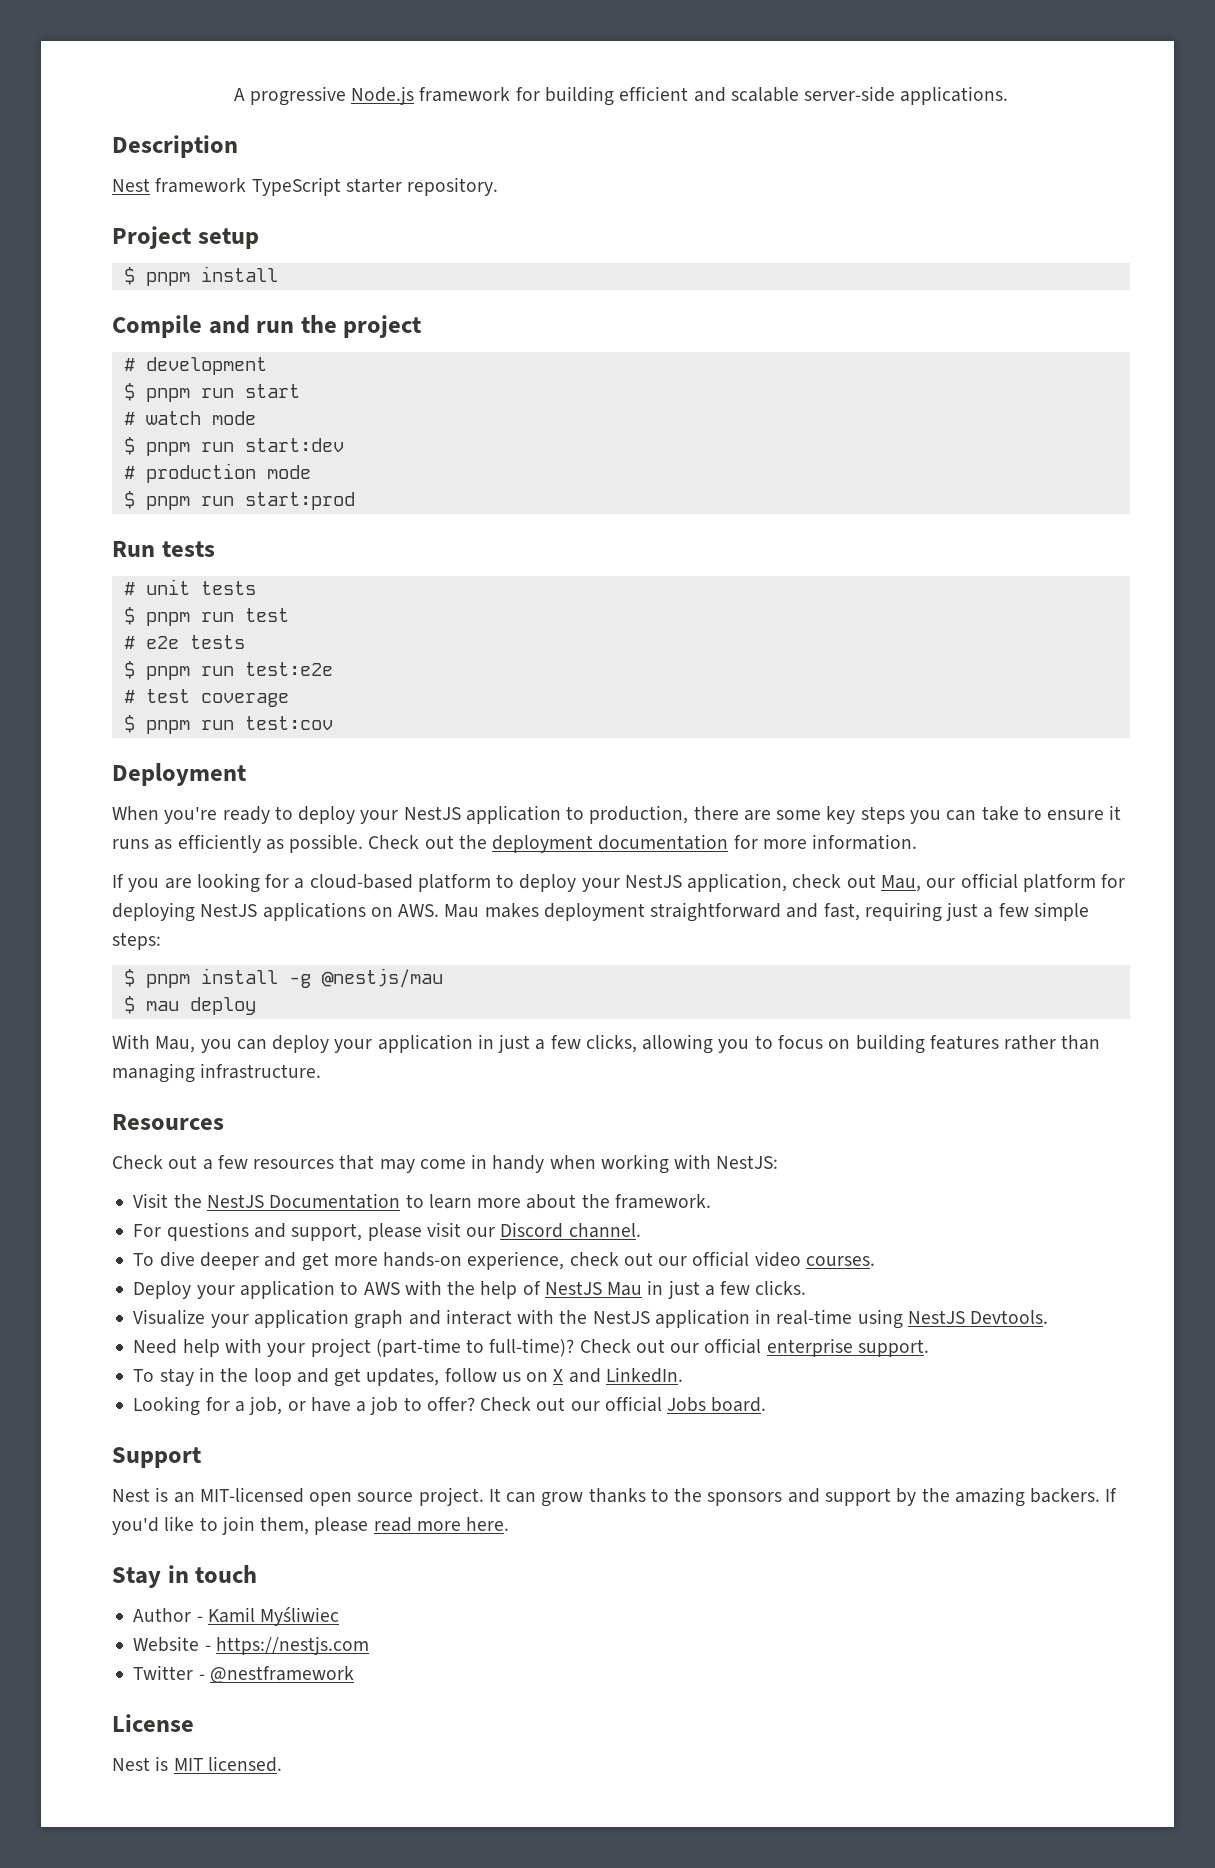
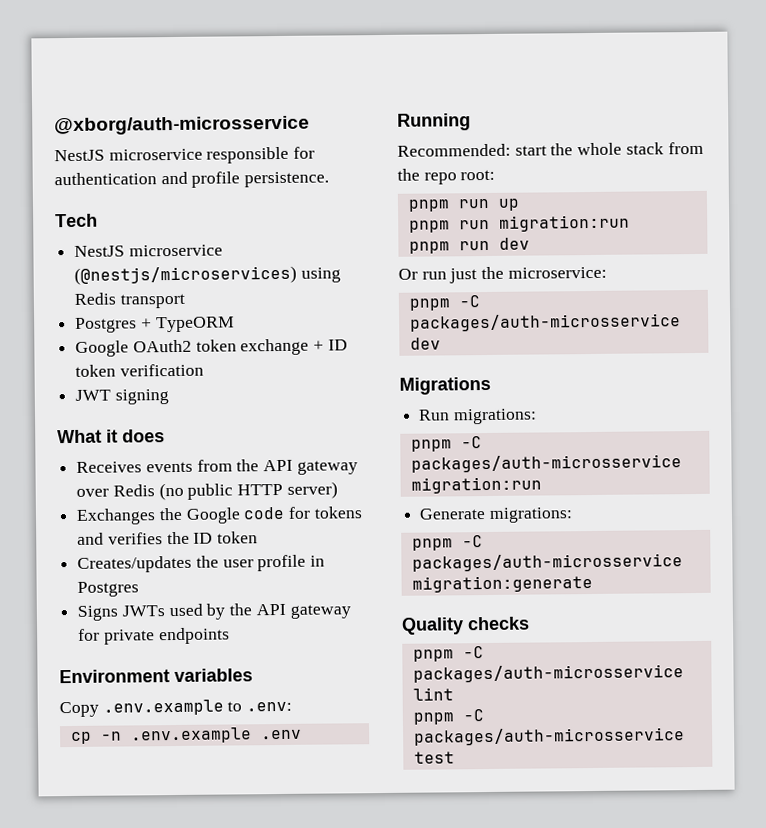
- A progressive Node.js framework for building efficient and scalable server-side applications.
- Description
- Nest framework TypeScript starter repository.
- Project setup
- $ pnpm install
- Compile and run the project
- # development
- $ pnpm run start
- # watch mode
- $ pnpm run start:dev
- # production mode
- $ pnpm run start:prod
- Run tests
- # unit tests
- $ pnpm run test
- # e2e tests
- $ pnpm run test:e2e
- # test coverage
- $ pnpm run test:cov
- Deployment
- When you're ready to deploy your NestJS application to production, there are some key steps you can take to ensure it runs as efficiently as possible. Check out the deployment documentation for more information.
- If you are looking for a cloud-based platform to deploy your NestJS application, check out Mau, our official platform for deploying NestJS applications on AWS. Mau makes deployment straightforward and fast, requiring just a few simple steps:
- $ pnpm install -g @nestjs/mau
- $ mau deploy
- With Mau, you can deploy your application in just a few clicks, allowing you to focus on building features rather than managing infrastructure.
- Resources
- Check out a few resources that may come in handy when working with NestJS:
- Visit the NestJS Documentation to learn more about the framework.
- For questions and support, please visit our Discord channel.
- To dive deeper and get more hands-on experience, check out our official video courses.
- Deploy your application to AWS with the help of NestJS Mau in just a few clicks.
- Visualize your application graph and interact with the NestJS application in real-time using NestJS Devtools.
- Need help with your project (part-time to full-time)? Check out our official enterprise support.
- To stay in the loop and get updates, follow us on X and LinkedIn.
- Looking for a job, or have a job to offer? Check out our official Jobs board.
- Support
- Nest is an MIT-licensed open source project. It can grow thanks to the sponsors and support by the amazing backers. If you'd like to join them, please read more here.
- Stay in touch
- Author - Kamil Myśliwiec
- Website - https://nestjs.com
- Twitter - @nestframework
- License
- Nest is MIT licensed.
+ @xborg/auth-microsservice
+ NestJS microservice responsible for authentication and profile persistence.
+ Tech
+ NestJS microservice (@nestjs/microservices) using Redis transport
+ Postgres + TypeORM
+ Google OAuth2 token exchange + ID token verification
+ JWT signing
+ What it does
+ Receives events from the API gateway over Redis (no public HTTP server)
+ Exchanges the Google code for tokens and verifies the ID token
+ Creates/updates the user profile in Postgres
+ Signs JWTs used by the API gateway for private endpoints
+ Environment variables
+ Copy .env.example to .env:
+ cp -n .env.example .env
+ Running
+ Recommended: start the whole stack from the repo root:
+ pnpm run up
+ pnpm run migration:run
+ pnpm run dev
+ Or run just the microservice:
+ pnpm -C packages/auth-microsservice dev
+ Migrations
+ Run migrations:
+ pnpm -C packages/auth-microsservice migration:run
+ Generate migrations:
+ pnpm -C packages/auth-microsservice migration:generate
+ Quality checks
+ pnpm -C packages/auth-microsservice lint
+ pnpm -C packages/auth-microsservice test

